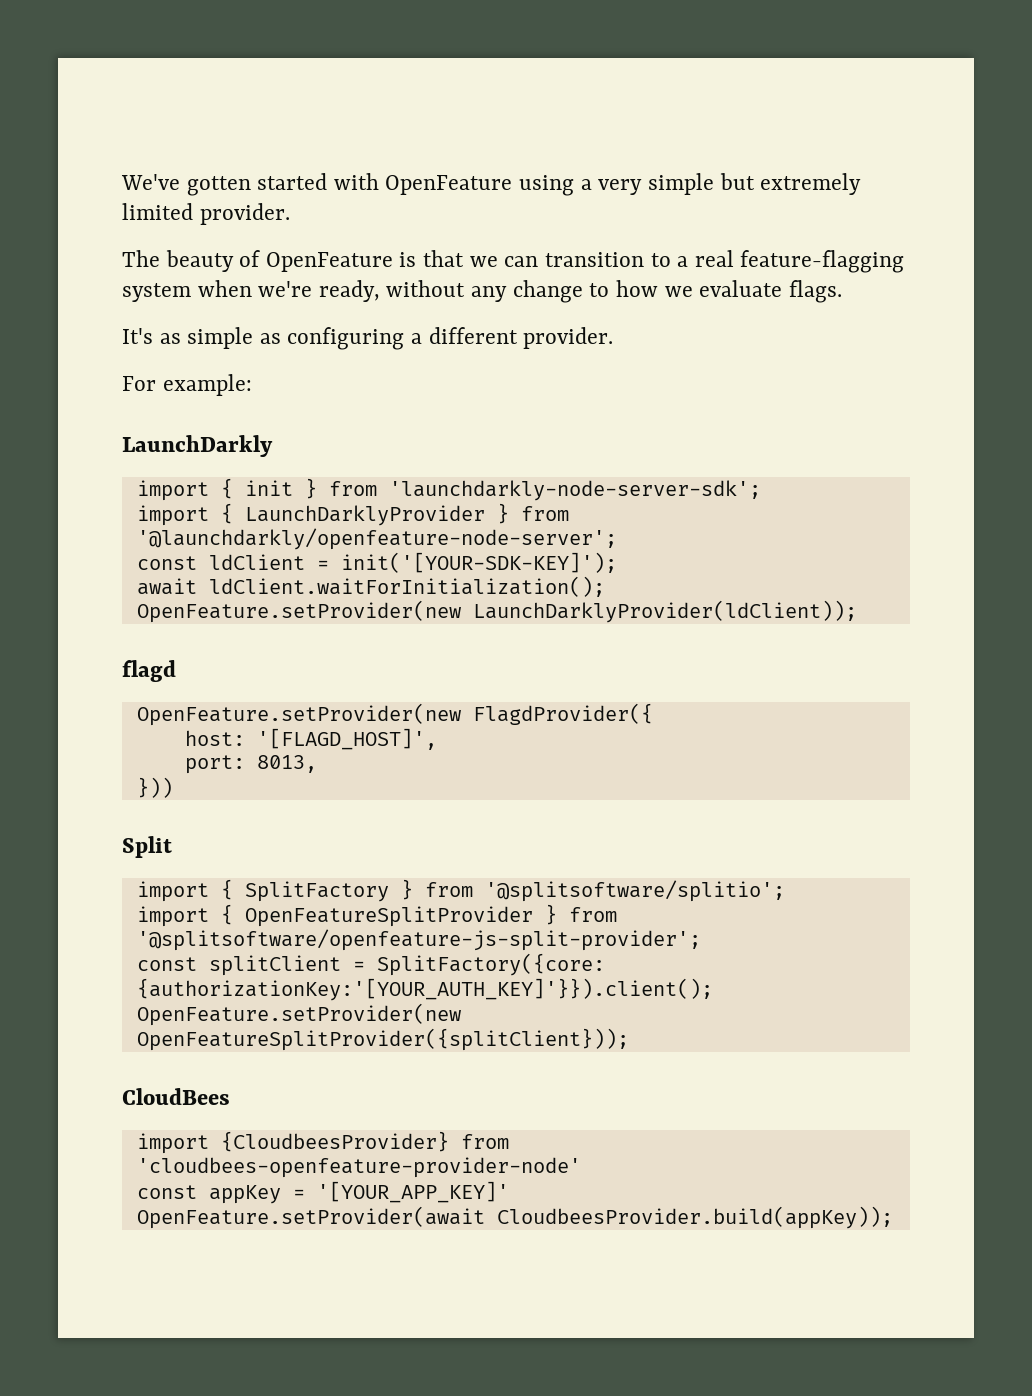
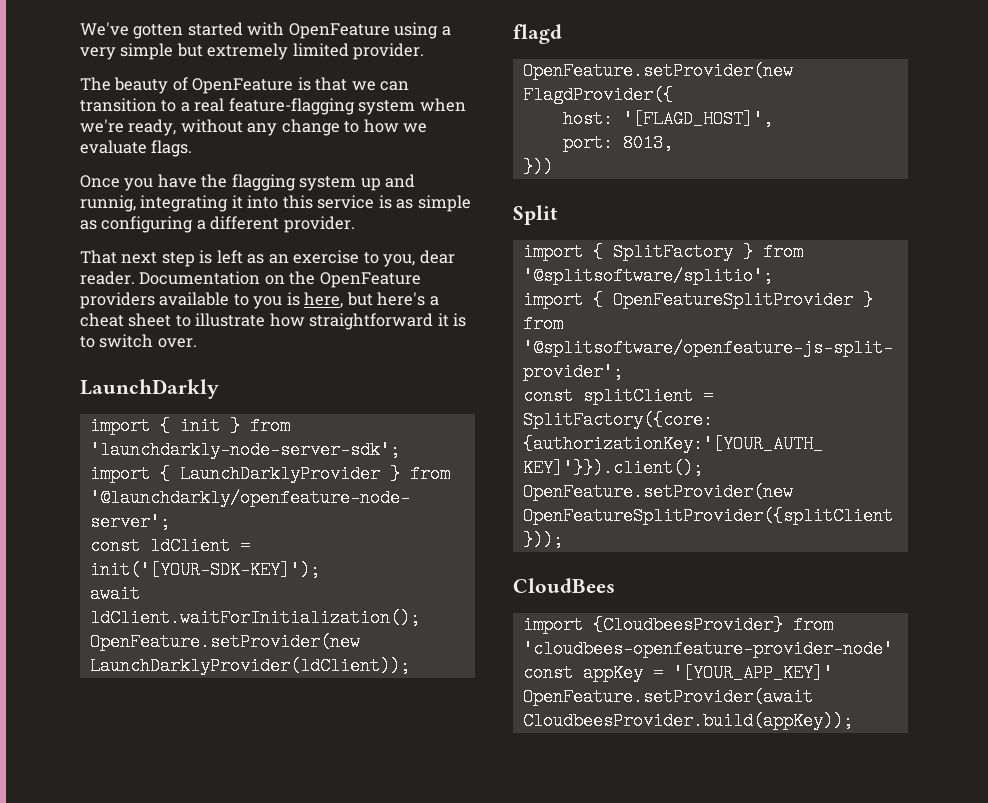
- It's as simple as configuring a different provider.
+ Once you have the flagging system up and runnig, integrating it into this service is as simple as configuring a different provider.
- For example:
+ That next step is left as an exercise to you, dear reader. Documentation on the OpenFeature providers available to you is here, but here's a cheat sheet to illustrate how straightforward it is to switch over.

